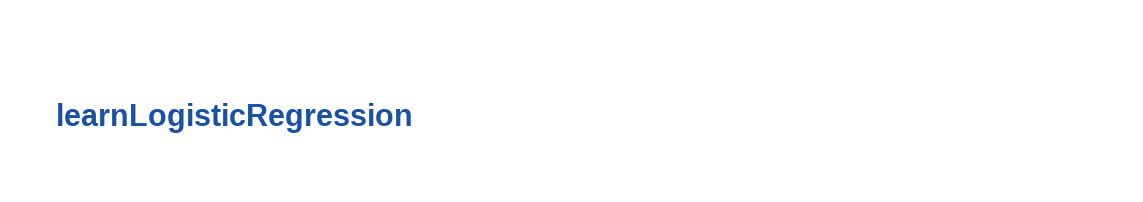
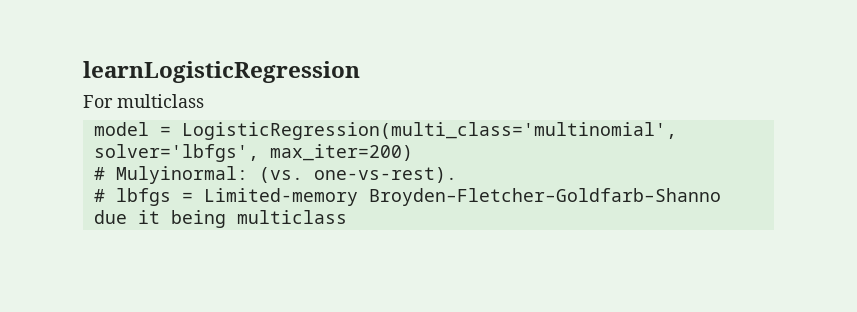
+ For multiclass
+ model = LogisticRegression(multi_class='multinomial', solver='lbfgs', max_iter=200)
+ # Mulyinormal: (vs. one-vs-rest).
+ # lbfgs = Limited-memory Broyden–Fletcher–Goldfarb–Shanno due it being multiclass

